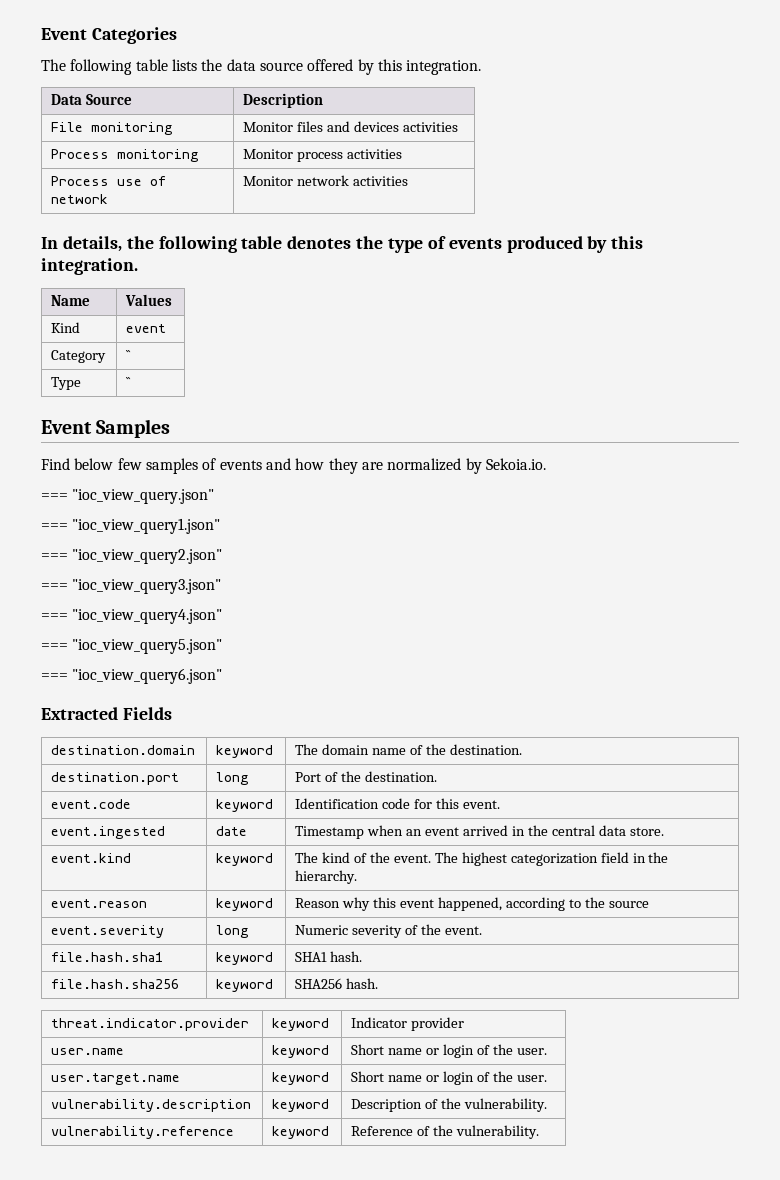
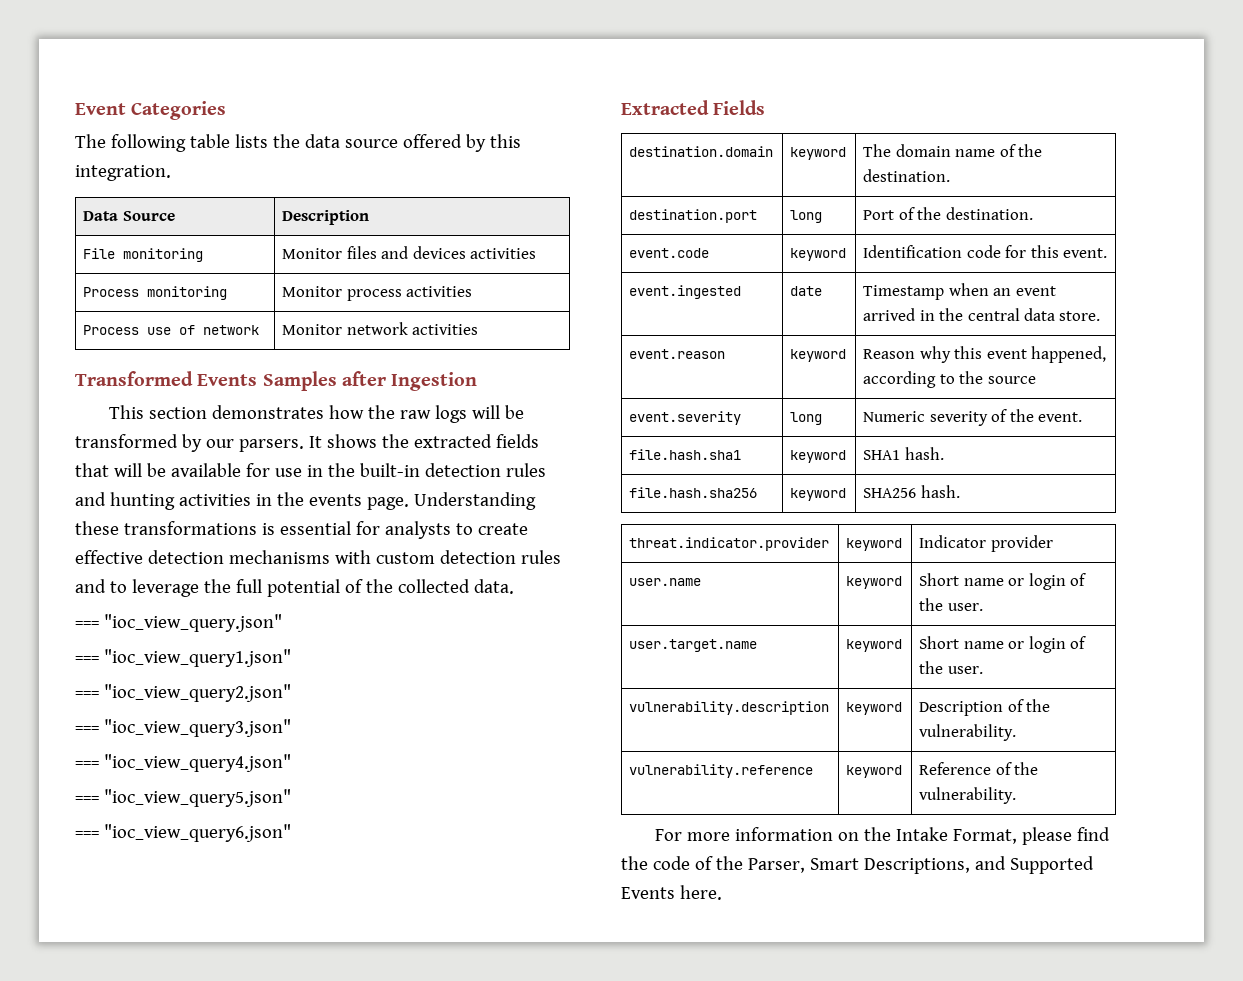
- In details, the following table denotes the type of events produced by this integration.
- Name | Values
- Kind | event
- Category | ``
- Type | ``
- Event Samples
- Find below few samples of events and how they are normalized by Sekoia.io.
+ Transformed Events Samples after Ingestion
+ This section demonstrates how the raw logs will be transformed by our parsers. It shows the extracted fields that will be available for use in the built-in detection rules and hunting activities in the events page. Understanding these transformations is essential for analysts to create effective detection mechanisms with custom detection rules and to leverage the full potential of the collected data.
- event.kind | keyword | The kind of the event. The highest categorization field in the hierarchy.
+ For more information on the Intake Format, please find the code of the Parser, Smart Descriptions, and Supported Events here.

